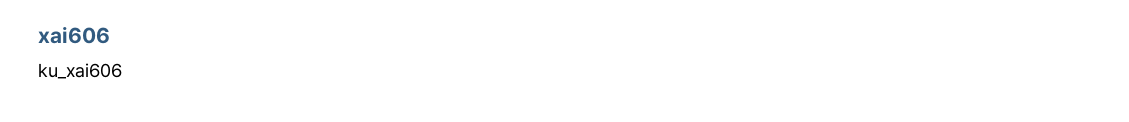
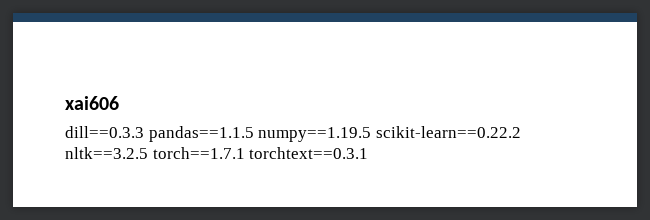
- ku_xai606
+ dill==0.3.3 pandas==1.1.5 numpy==1.19.5 scikit-learn==0.22.2 nltk==3.2.5 torch==1.7.1 torchtext==0.3.1

